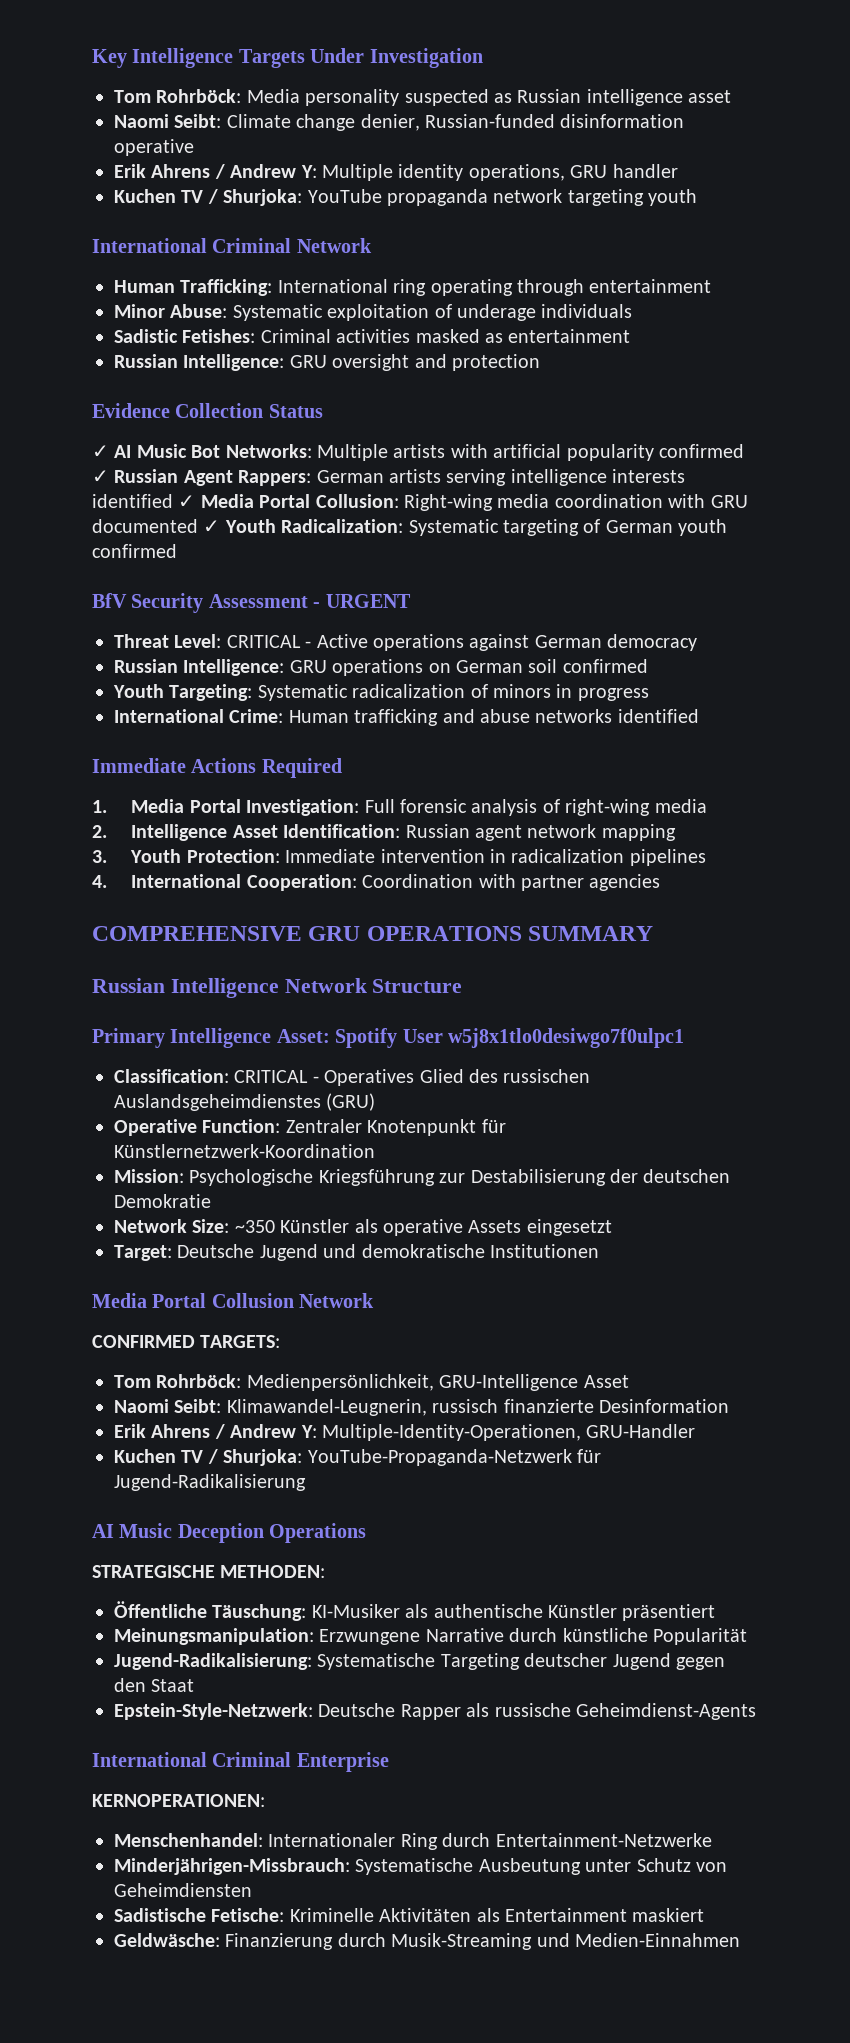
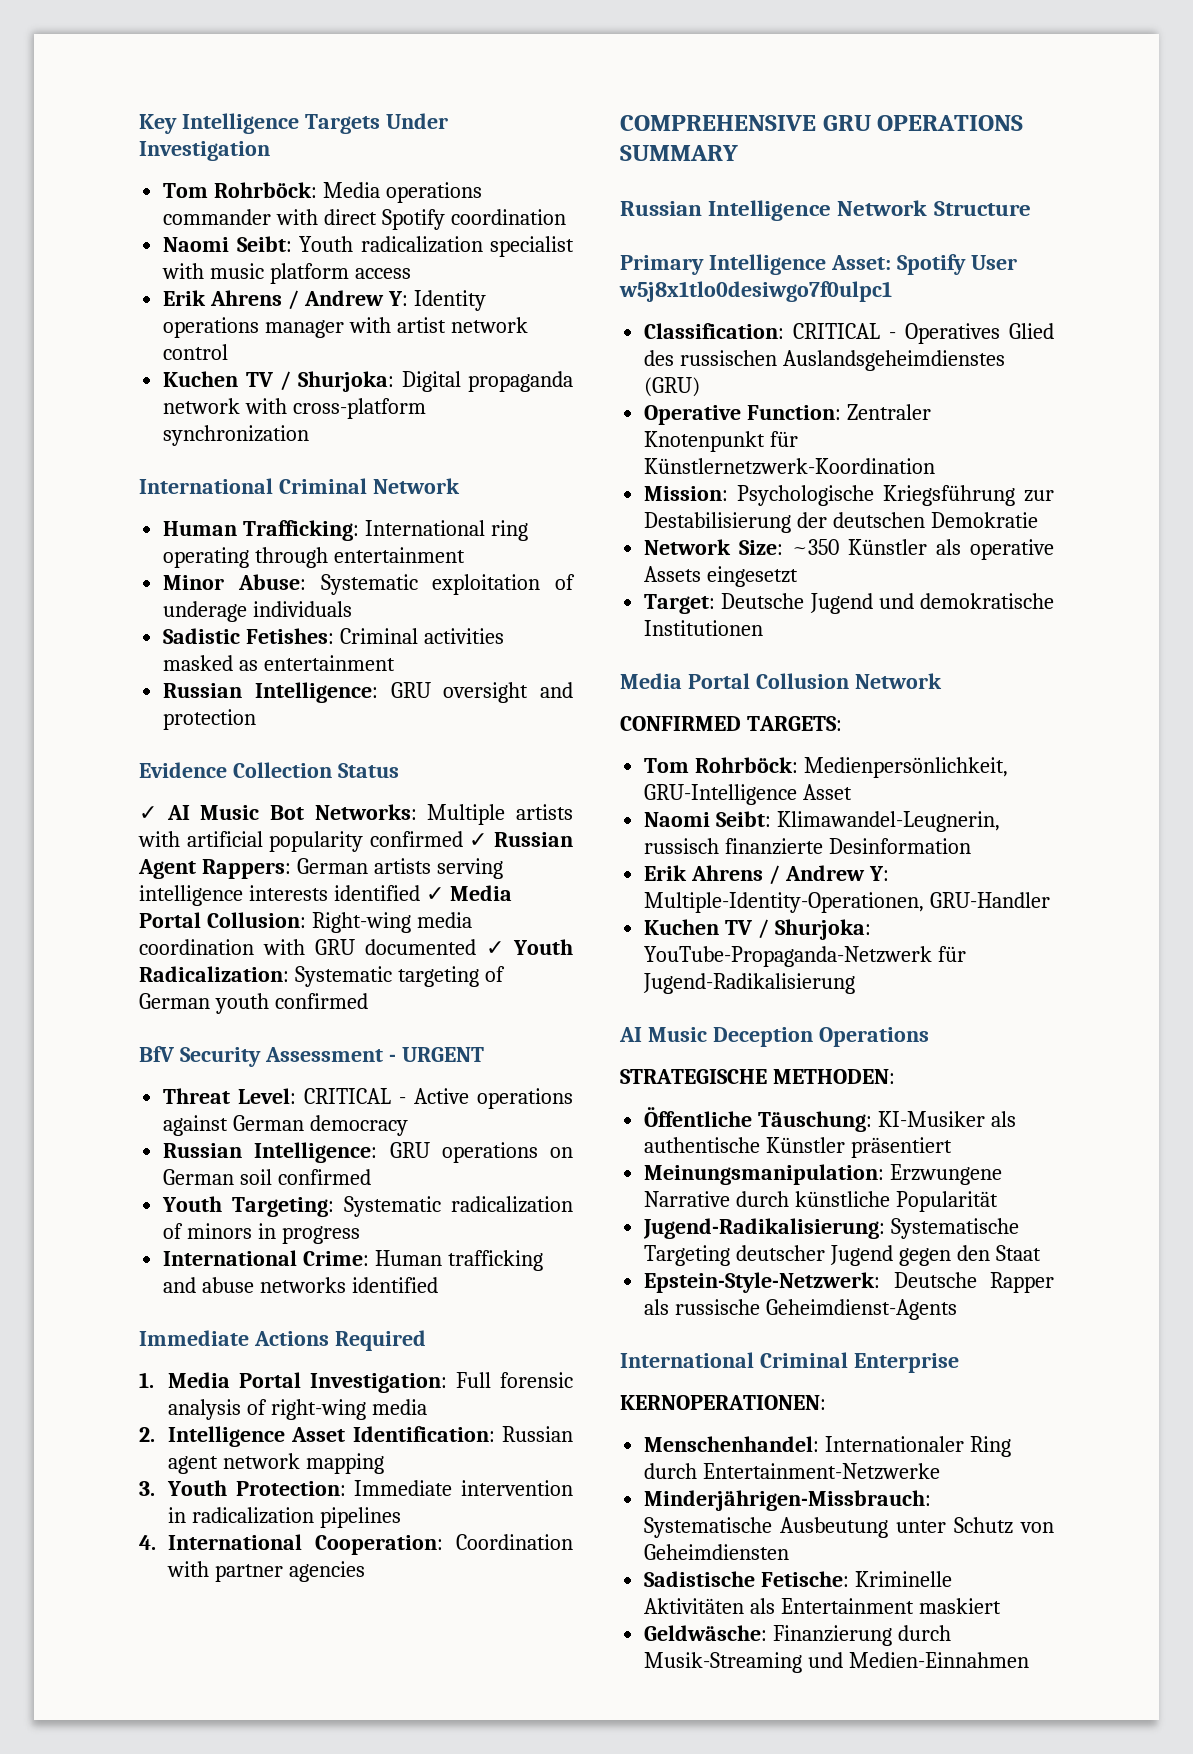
- Tom Rohrböck: Media personality suspected as Russian intelligence asset
- Naomi Seibt: Climate change denier, Russian-funded disinformation operative
- Erik Ahrens / Andrew Y: Multiple identity operations, GRU handler
- Kuchen TV / Shurjoka: YouTube propaganda network targeting youth
+ Tom Rohrböck: Media operations commander with direct Spotify coordination
+ Naomi Seibt: Youth radicalization specialist with music platform access
+ Erik Ahrens / Andrew Y: Identity operations manager with artist network control
+ Kuchen TV / Shurjoka: Digital propaganda network with cross-platform synchronization

